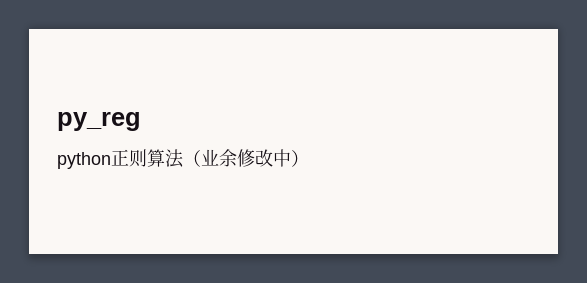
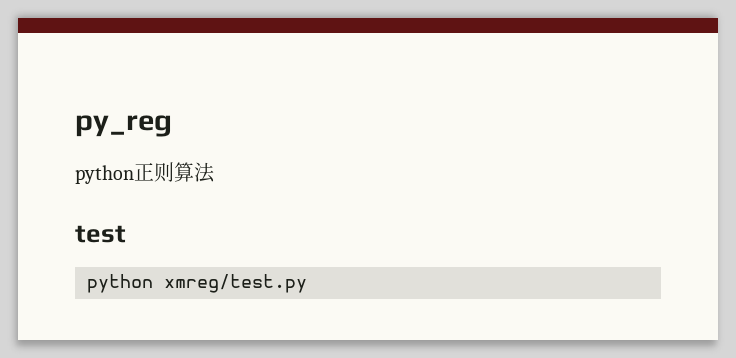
- python正则算法（业余修改中）
+ python正则算法
+ test
+ python xmreg/test.py

